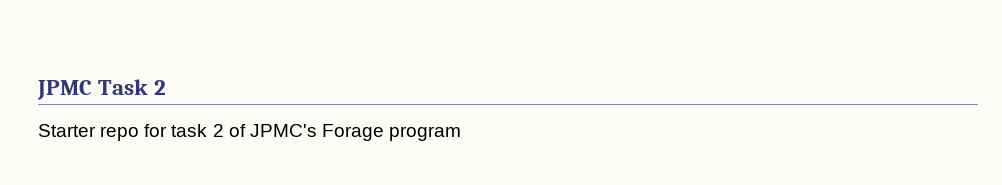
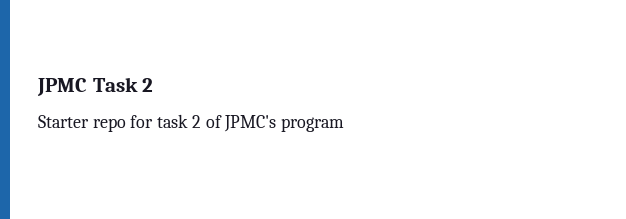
- Starter repo for task 2 of JPMC's Forage program
+ Starter repo for task 2 of JPMC's program

